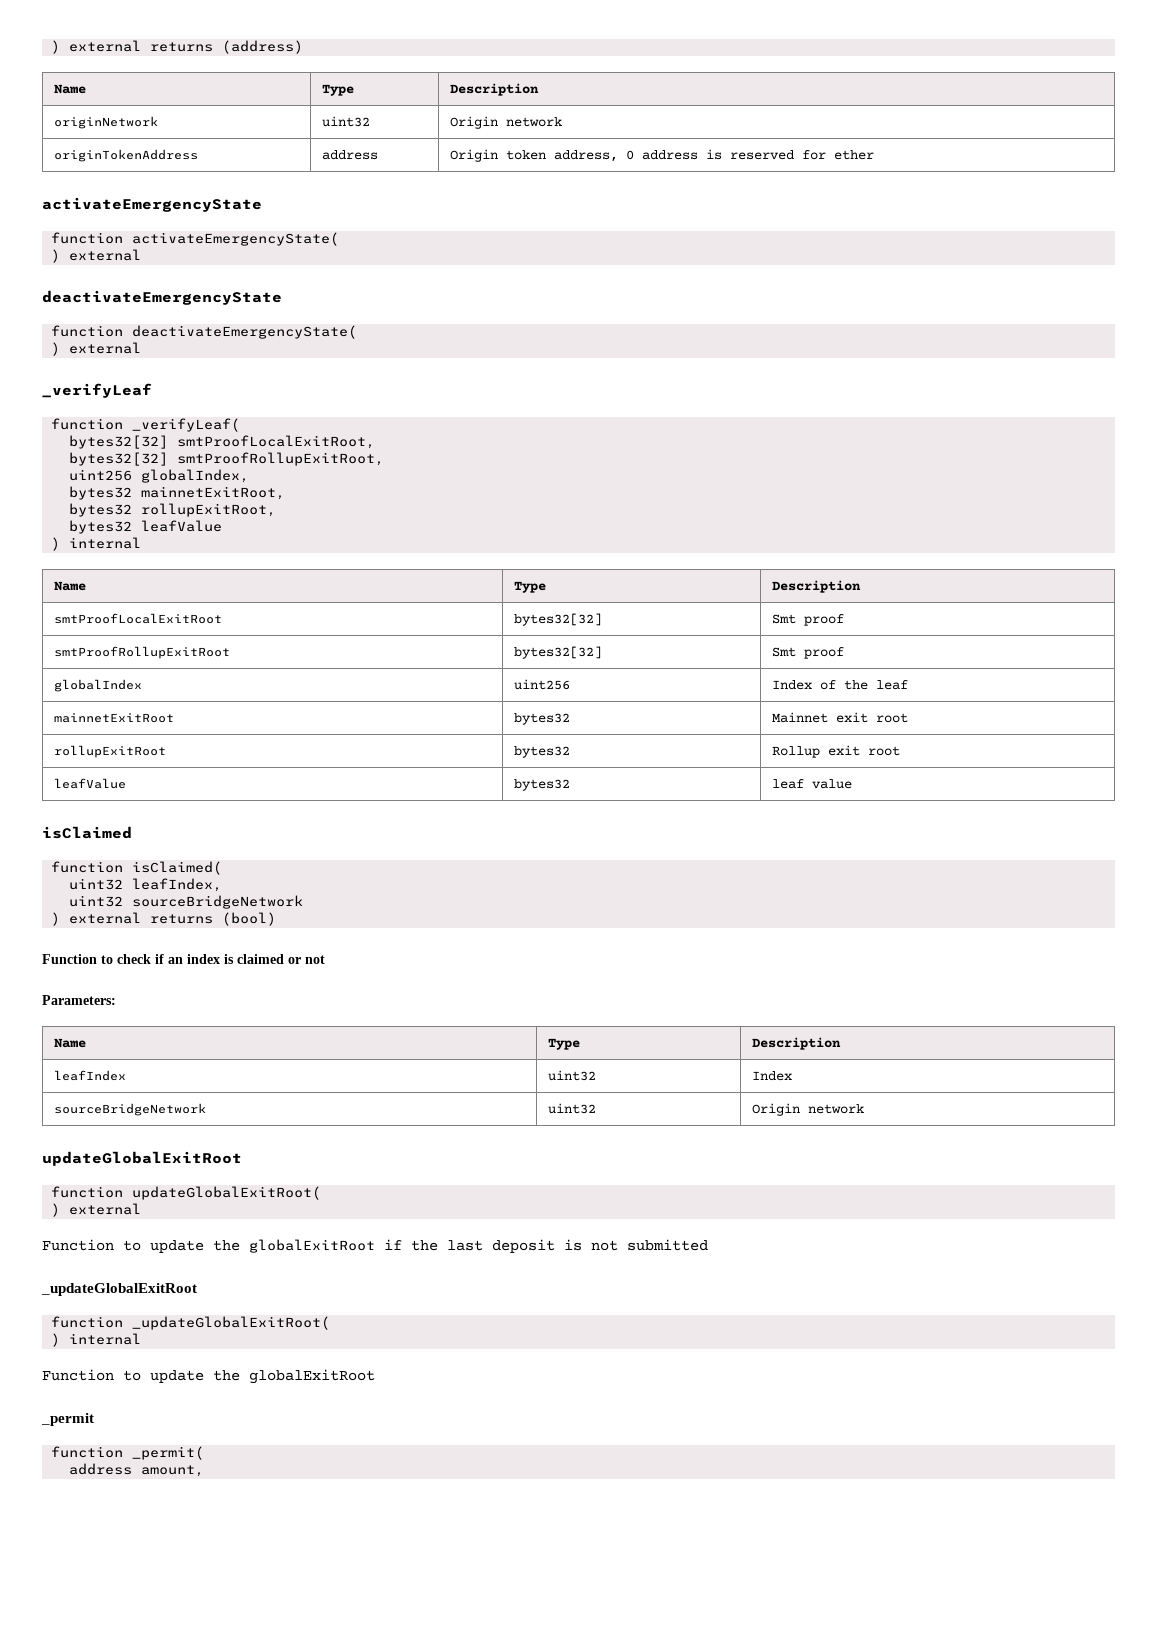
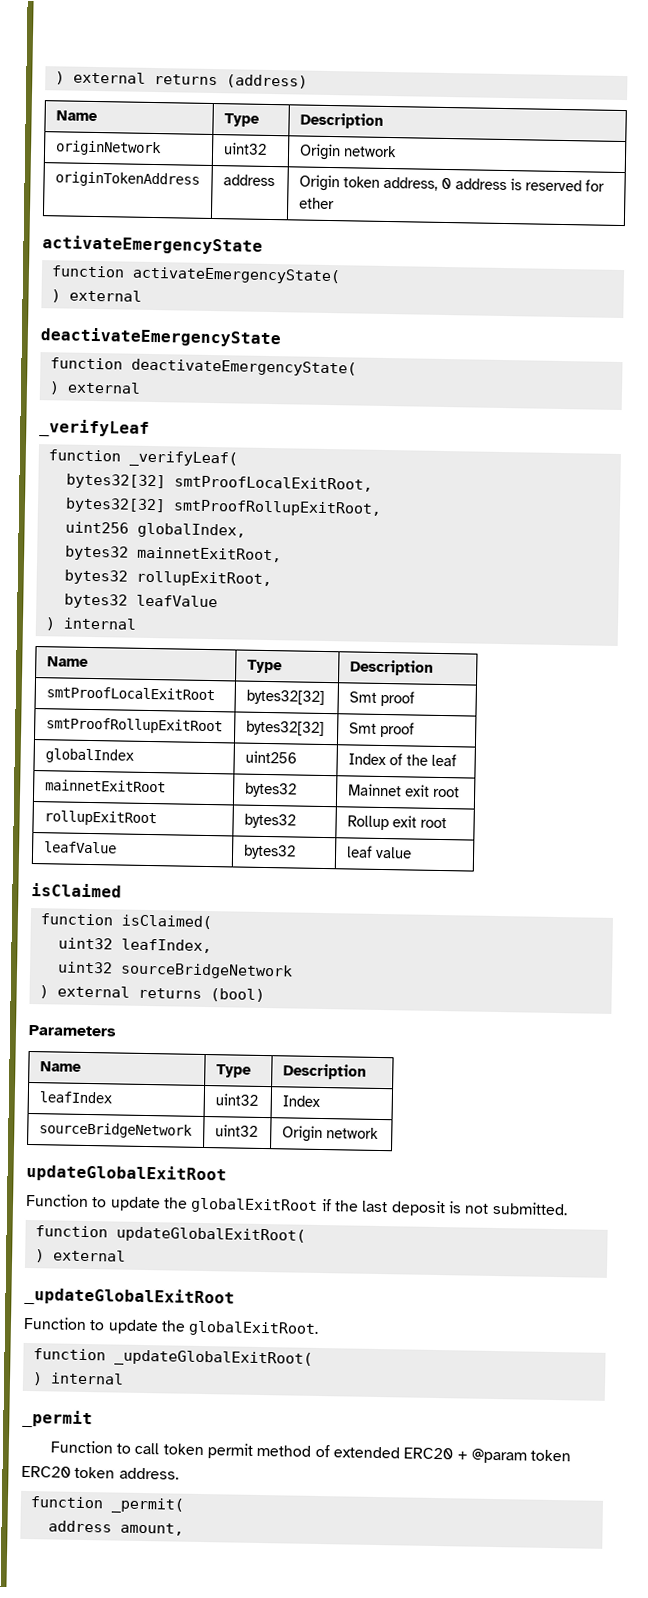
- Function to check if an index is claimed or not
- Parameters:
+ Parameters
- function updateGlobalExitRoot(
- ) external
- Function to update the globalExitRoot if the last deposit is not submitted
+ Function to update the globalExitRoot if the last deposit is not submitted.
+ function updateGlobalExitRoot(
+ ) external
  _updateGlobalExitRoot
+ Function to update the globalExitRoot.
  function _updateGlobalExitRoot(
  ) internal
- Function to update the globalExitRoot
  _permit
+ Function to call token permit method of extended ERC20 + @param token ERC20 token address.

